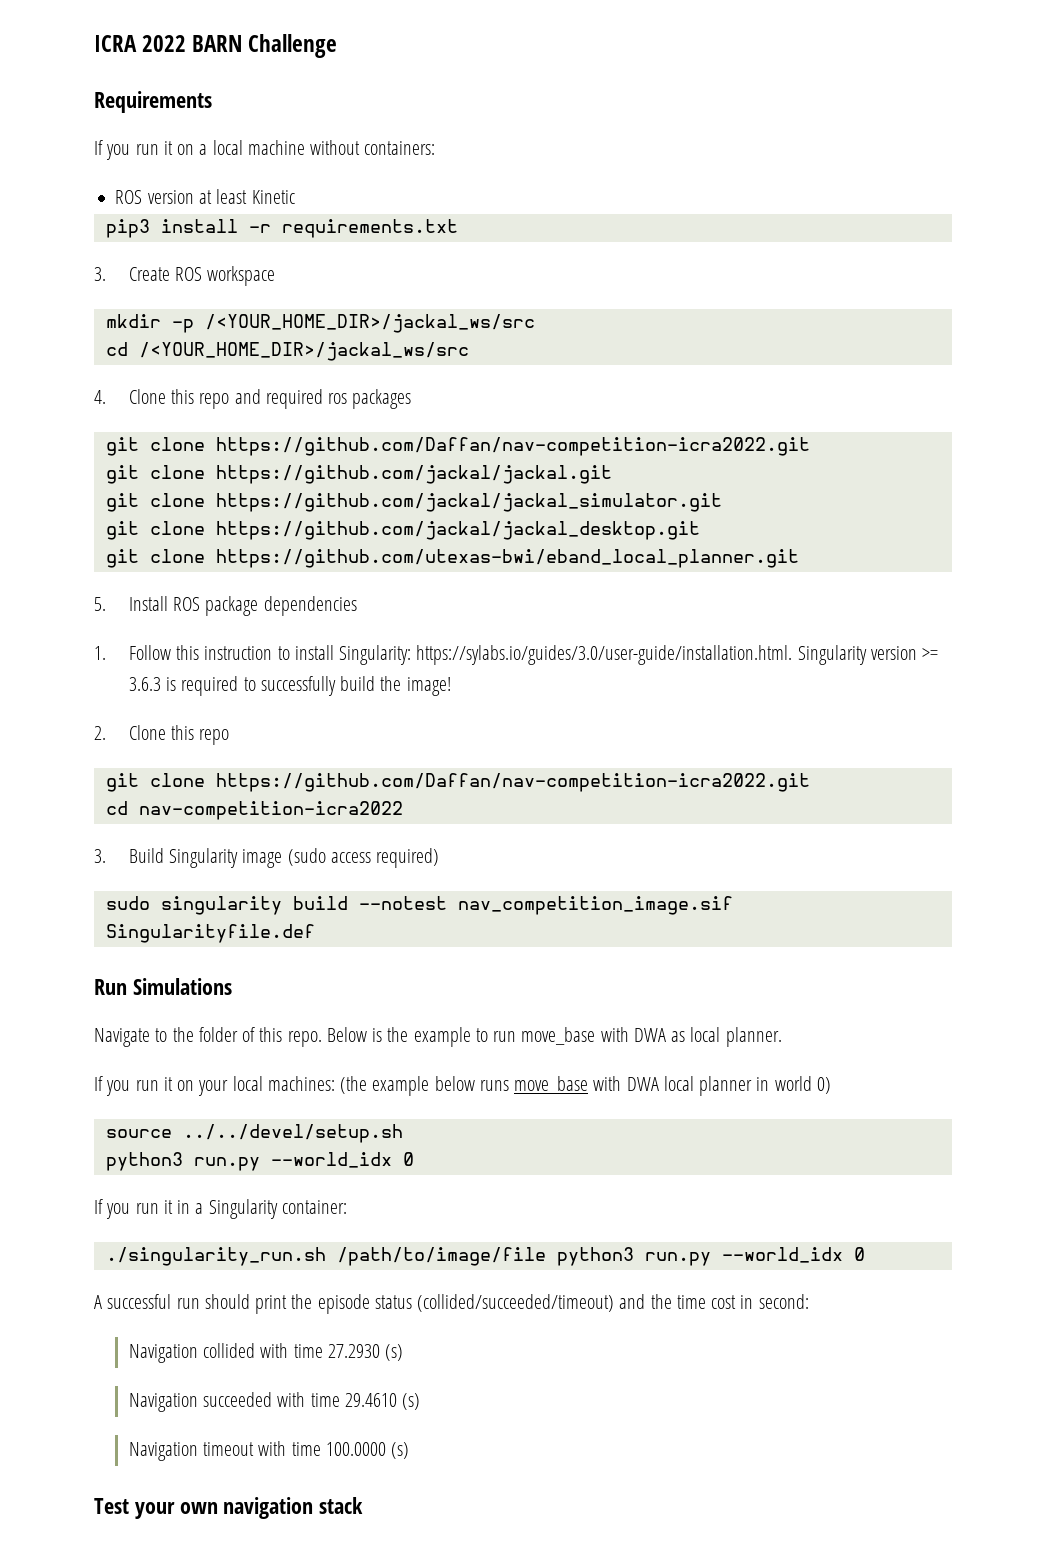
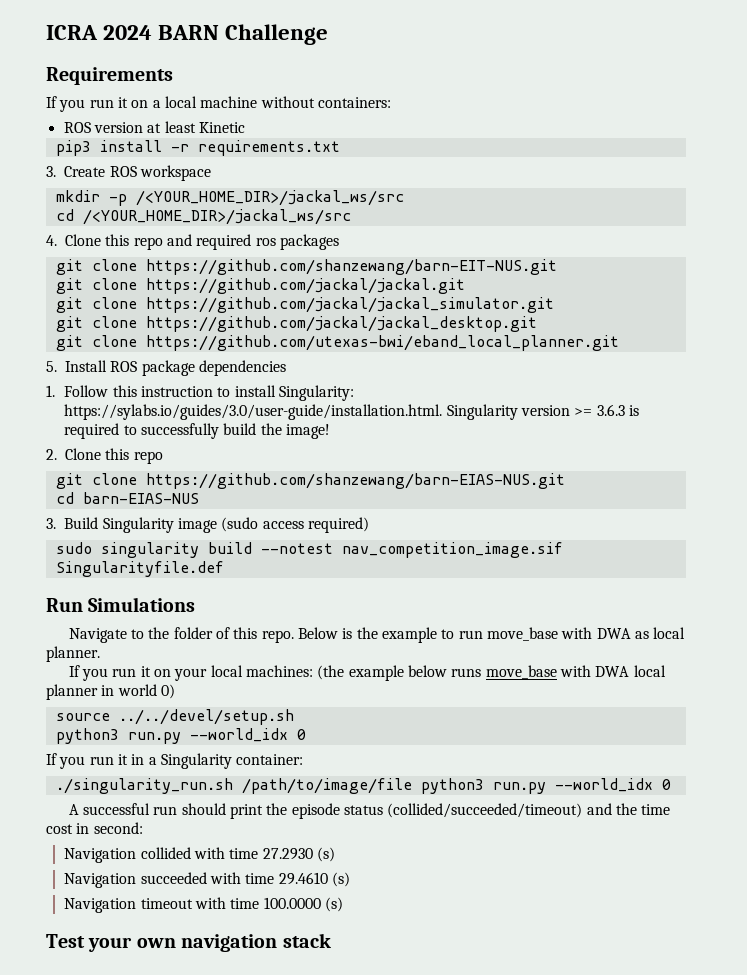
- ICRA 2022 BARN Challenge
+ ICRA 2024 BARN Challenge
  4. Clone this repo and required ros packages
- git clone https://github.com/Daffan/nav-competition-icra2022.git
+ git clone https://github.com/shanzewang/barn-EIT-NUS.git
  2. Clone this repo
- git clone https://github.com/Daffan/nav-competition-icra2022.git
- cd nav-competition-icra2022
+ git clone https://github.com/shanzewang/barn-EIAS-NUS.git
+ cd barn-EIAS-NUS

